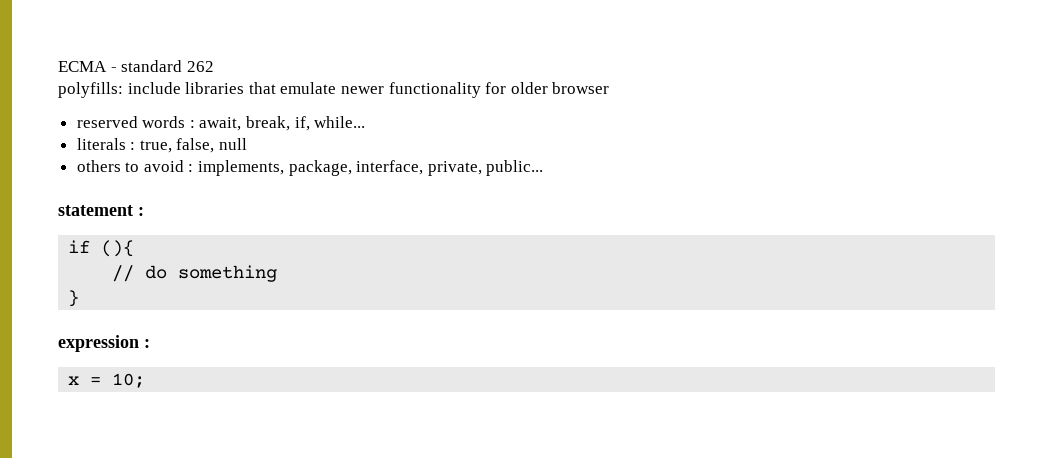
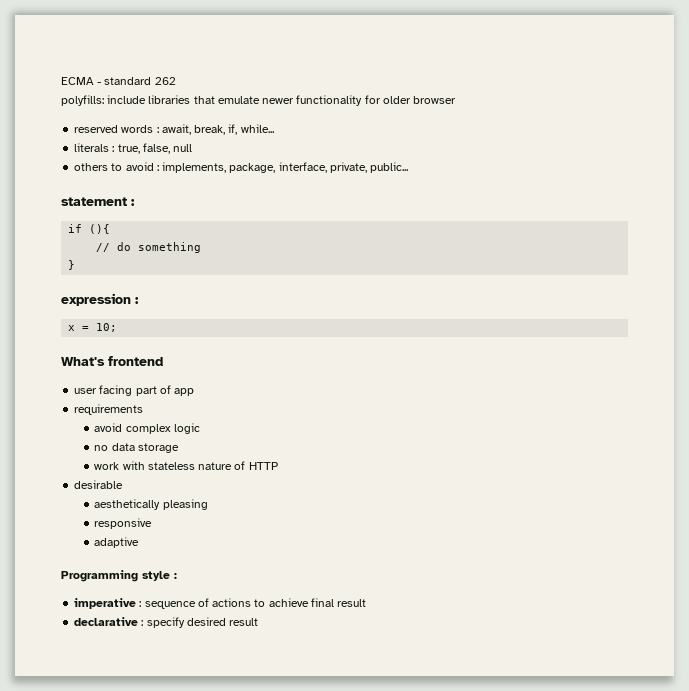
+ What's frontend
+ user facing part of app
+ requirements
+ avoid complex logic
+ no data storage
+ work with stateless nature of HTTP
+ desirable
+ aesthetically pleasing
+ responsive
+ adaptive
+ Programming style :
+ imperative : sequence of actions to achieve final result
+ declarative : specify desired result

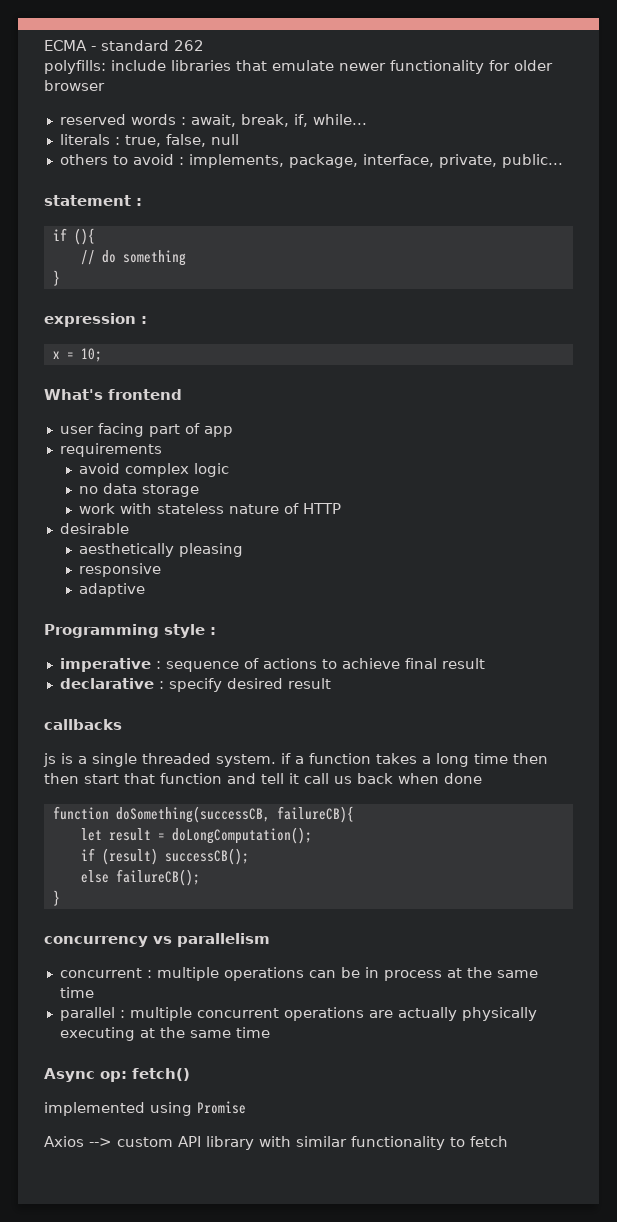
+ callbacks
+ js is a single threaded system. if a function takes a long time then then start that function and tell it call us back when done
+ function doSomething(successCB, failureCB){
+ let result = doLongComputation();
+ if (result) successCB();
+ else failureCB();
+ }
+ concurrency vs parallelism
+ concurrent : multiple operations can be in process at the same time
+ parallel : multiple concurrent operations are actually physically executing at the same time
+ Async op: fetch()
+ implemented using Promise
+ Axios --> custom API library with similar functionality to fetch

